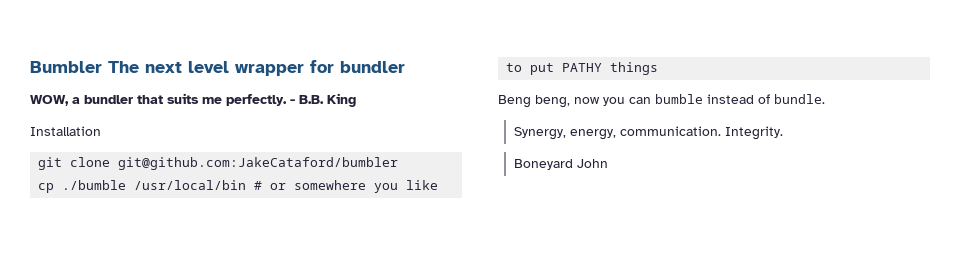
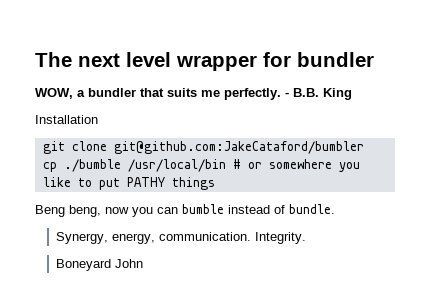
- Bumbler The next level wrapper for bundler
+ The next level wrapper for bundler

